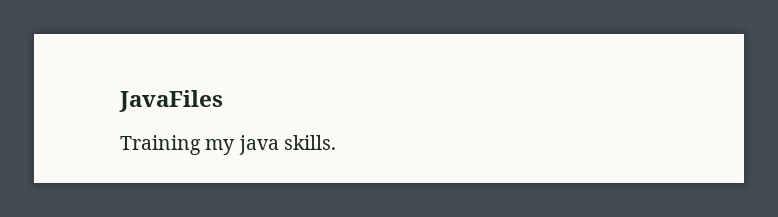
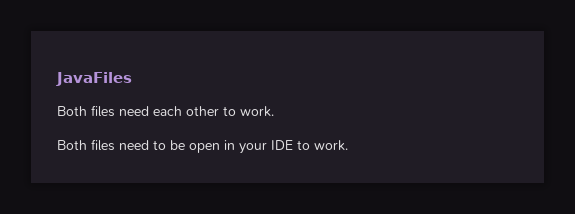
- Training my java skills.
+ Both files need each other to work.
+ Both files need to be open in your IDE to work.

